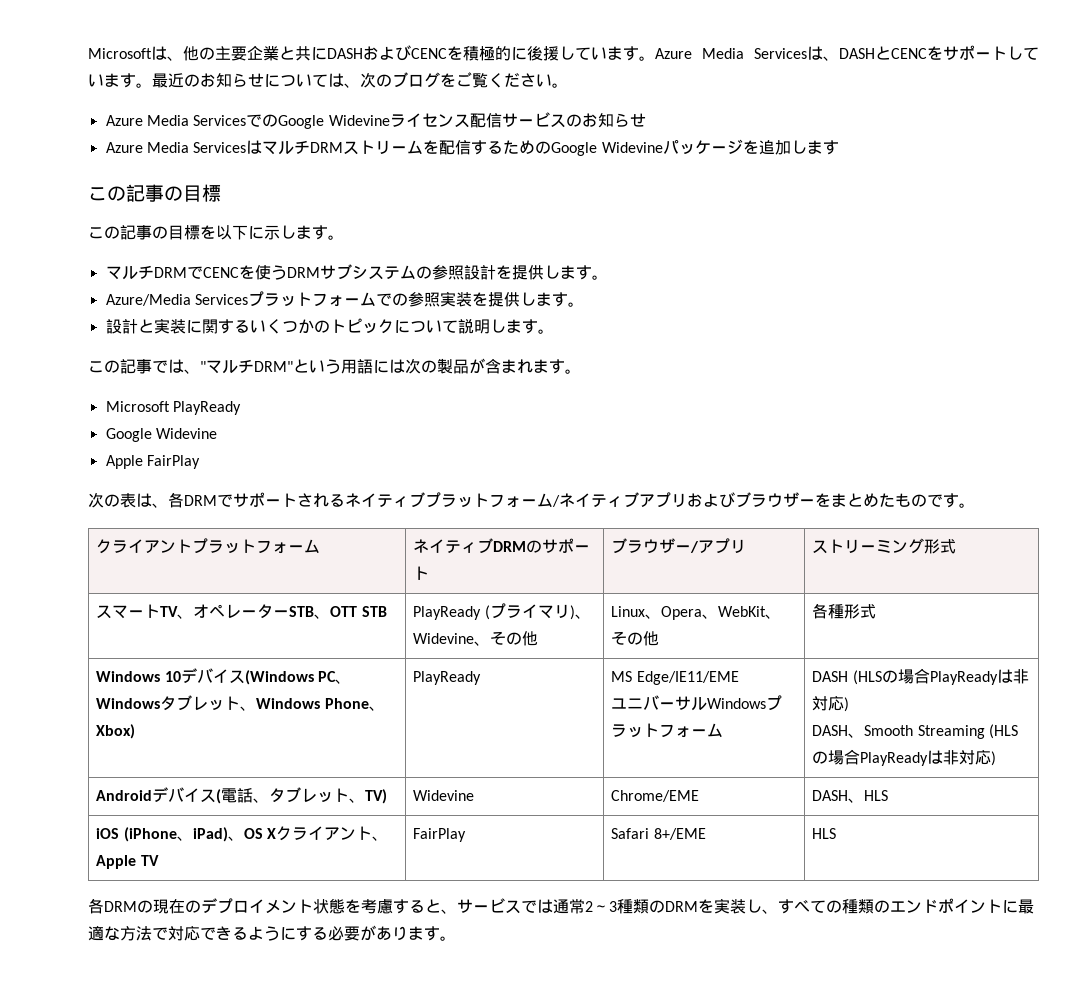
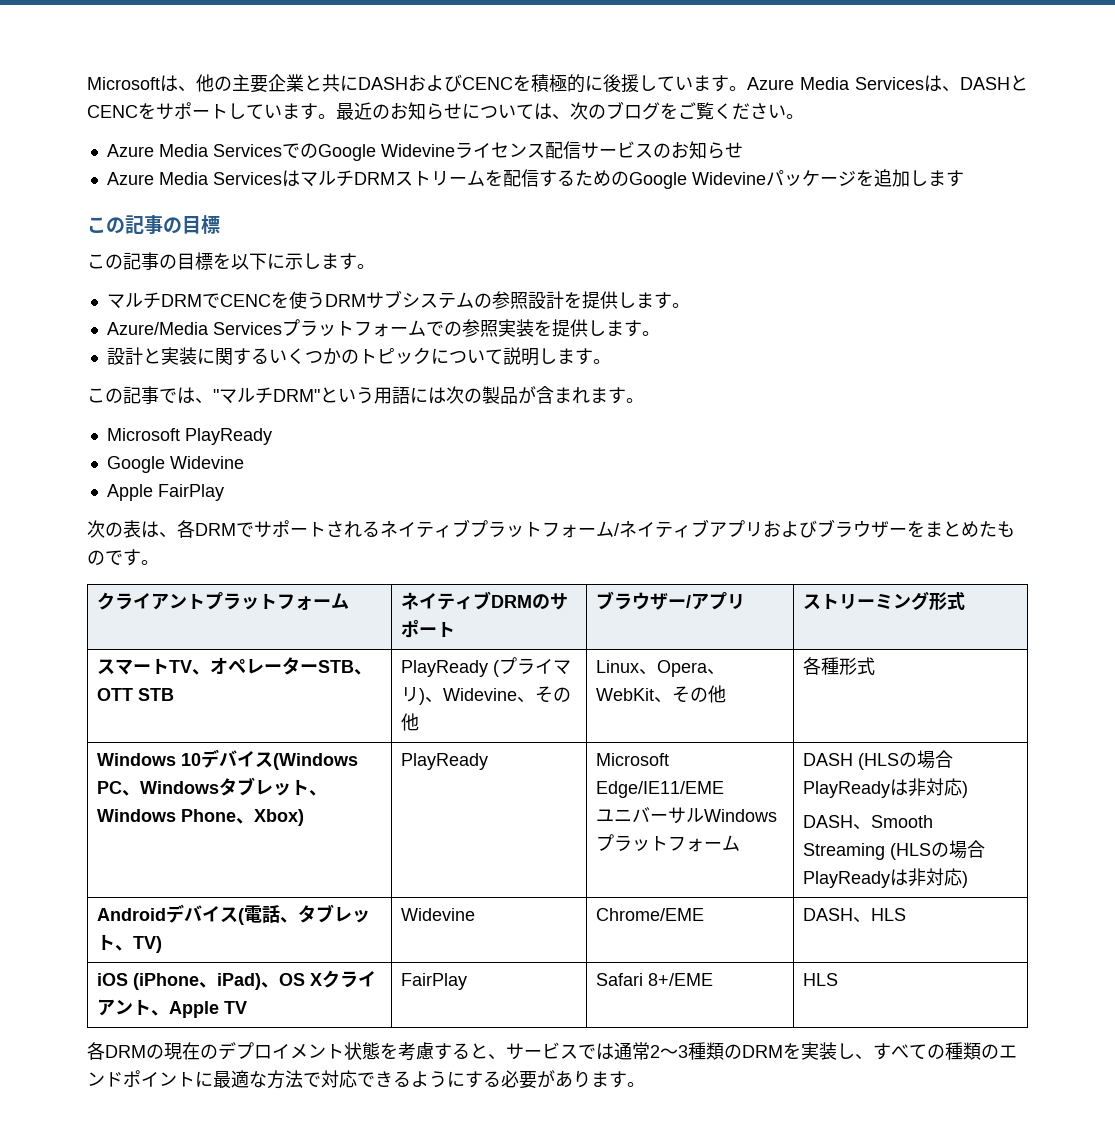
- MS Edge/IE11/EME
+ Microsoft Edge/IE11/EME

